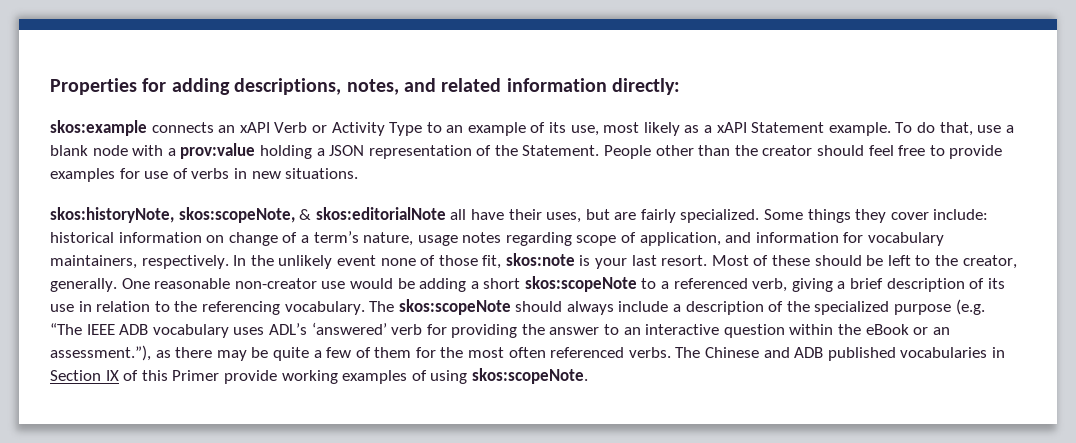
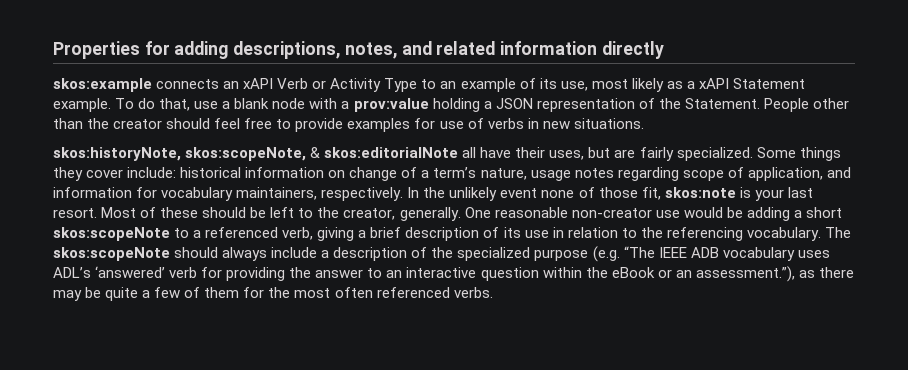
- Properties for adding descriptions, notes, and related information directly:
+ Properties for adding descriptions, notes, and related information directly
- The Chinese and ADB published vocabularies in Section IX of this Primer provide working examples of using skos:scopeNote.

